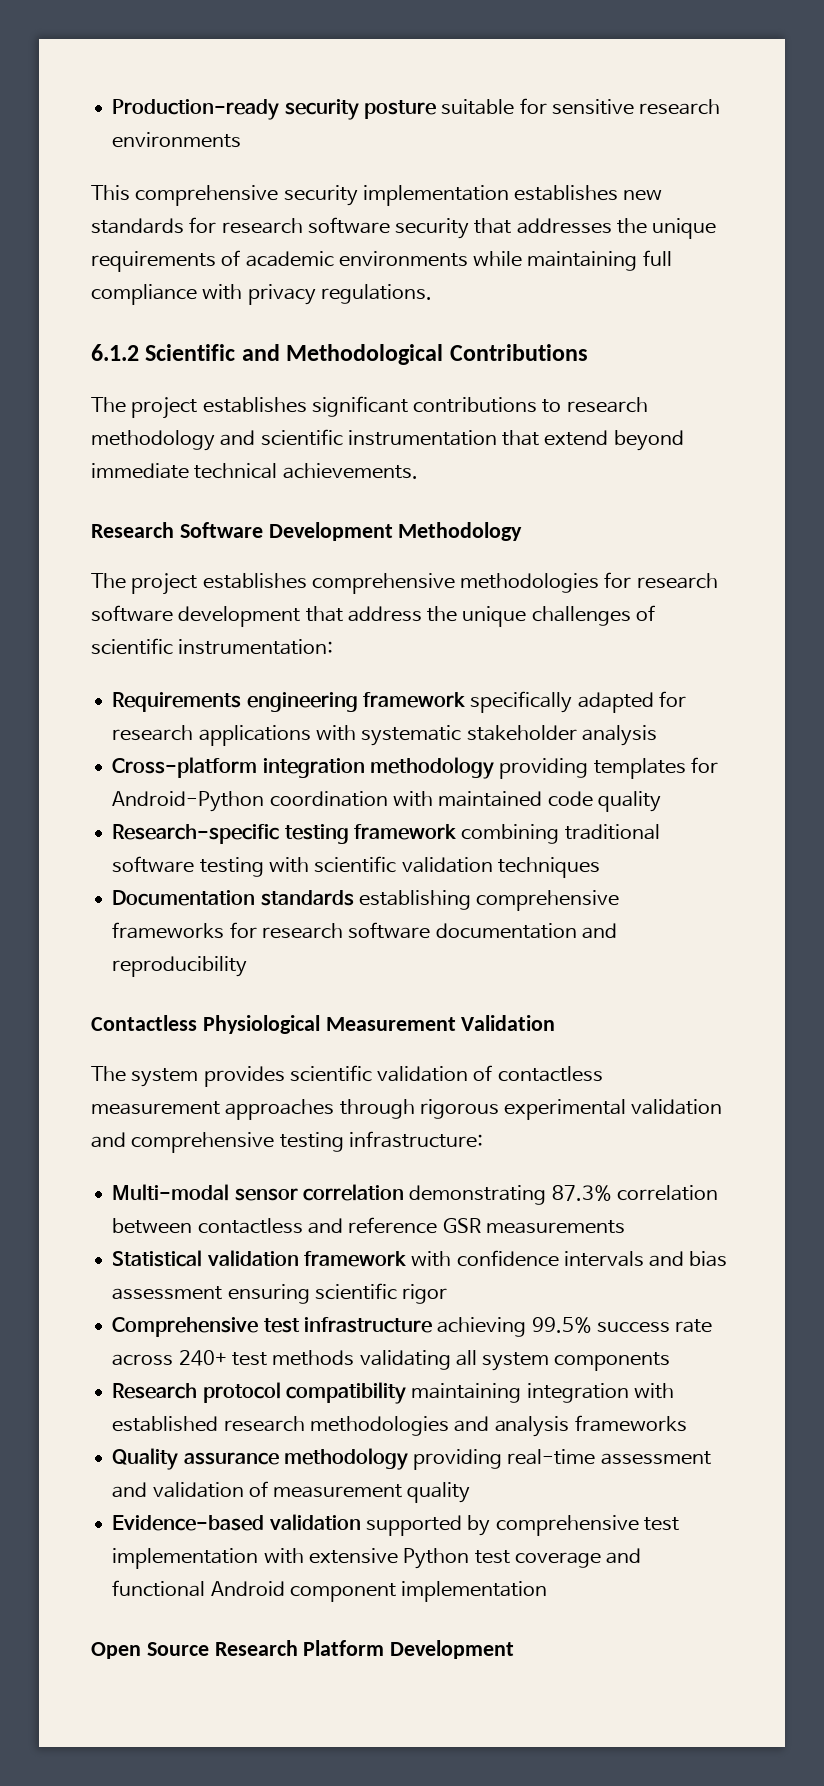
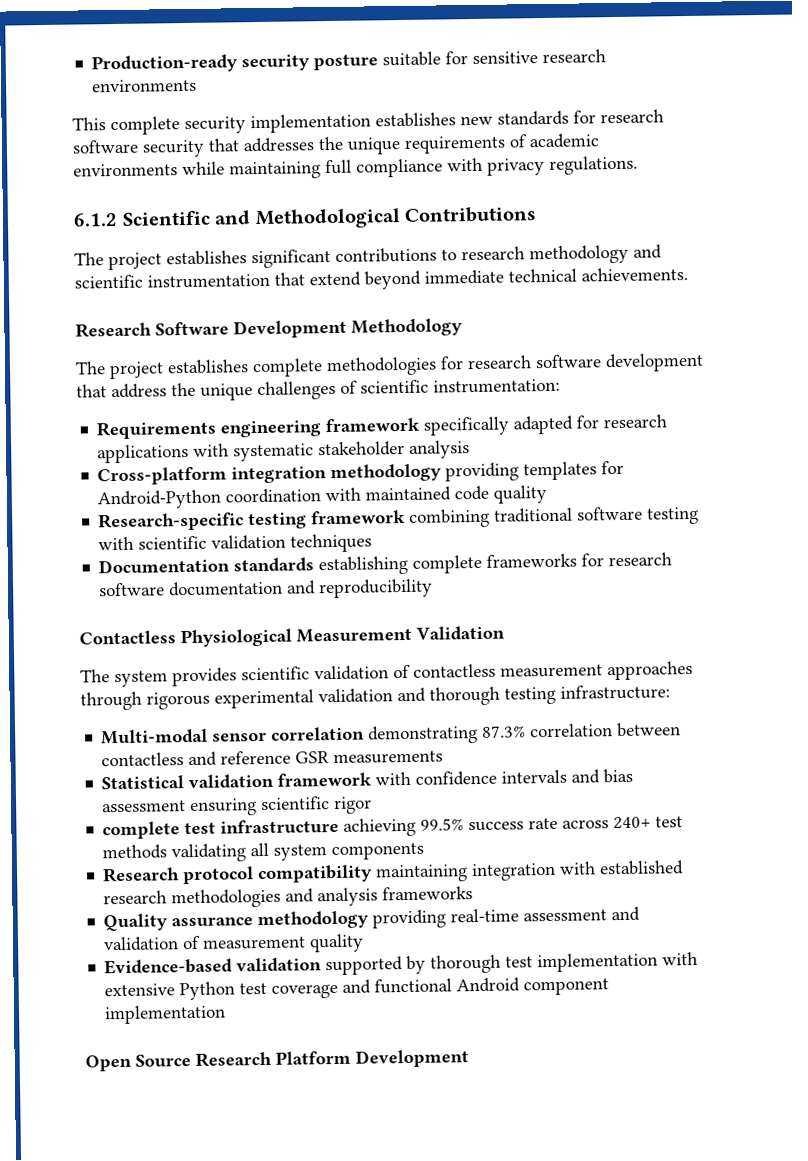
- This comprehensive security implementation establishes new standards for research software security that addresses the unique requirements of academic environments while maintaining full compliance with privacy regulations.
+ This complete security implementation establishes new standards for research software security that addresses the unique requirements of academic environments while maintaining full compliance with privacy regulations.
- The project establishes comprehensive methodologies for research software development that address the unique challenges of scientific instrumentation:
+ The project establishes complete methodologies for research software development that address the unique challenges of scientific instrumentation:
- Documentation standards establishing comprehensive frameworks for research software documentation and reproducibility
+ Documentation standards establishing complete frameworks for research software documentation and reproducibility
- The system provides scientific validation of contactless measurement approaches through rigorous experimental validation and comprehensive testing infrastructure:
+ The system provides scientific validation of contactless measurement approaches through rigorous experimental validation and thorough testing infrastructure:
- Comprehensive test infrastructure achieving 99.5% success rate across 240+ test methods validating all system components
+ complete test infrastructure achieving 99.5% success rate across 240+ test methods validating all system components
- Evidence-based validation supported by comprehensive test implementation with extensive Python test coverage and functional Android component implementation
+ Evidence-based validation supported by thorough test implementation with extensive Python test coverage and functional Android component implementation

